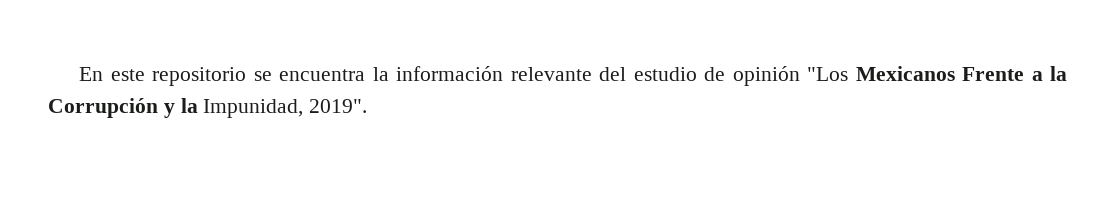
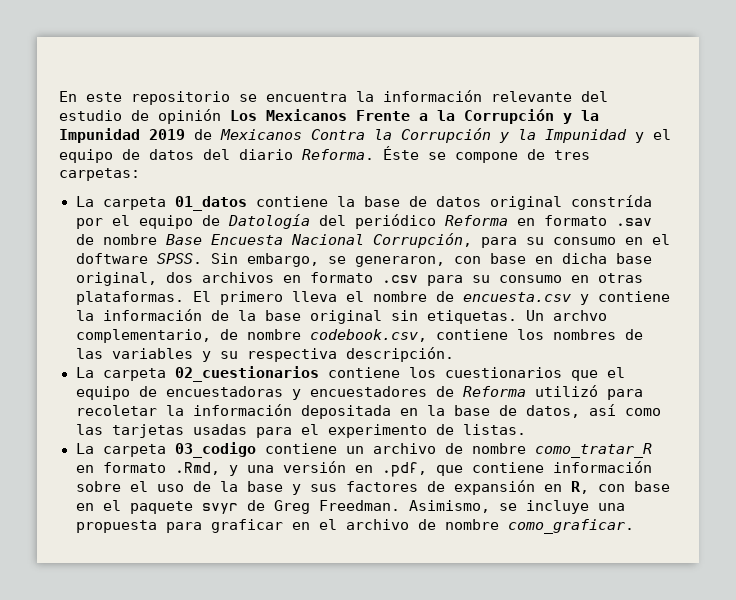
- En este repositorio se encuentra la información relevante del estudio de opinión "Los Mexicanos Frente a la Corrupción y la Impunidad, 2019".
+ En este repositorio se encuentra la información relevante del estudio de opinión Los Mexicanos Frente a la Corrupción y la Impunidad 2019 de Mexicanos Contra la Corrupción y la Impunidad y el equipo de datos del diario Reforma. Éste se compone de tres carpetas:
+ La carpeta 01_datos contiene la base de datos original constrída por el equipo de Datología del periódico Reforma en formato .sav de nombre Base Encuesta Nacional Corrupción, para su consumo en el doftware SPSS. Sin embargo, se generaron, con base en dicha base original, dos archivos en formato .csv para su consumo en otras plataformas. El primero lleva el nombre de encuesta.csv y contiene la información de la base original sin etiquetas. Un archvo complementario, de nombre codebook.csv, contiene los nombres de las variables y su respectiva descripción.
+ La carpeta 02_cuestionarios contiene los cuestionarios que el equipo de encuestadoras y encuestadores de Reforma utilizó para recoletar la información depositada en la base de datos, así como las tarjetas usadas para el experimento de listas.
+ La carpeta 03_codigo contiene un archivo de nombre como_tratar_R en formato .Rmd, y una versión en .pdf, que contiene información sobre el uso de la base y sus factores de expansión en R, con base en el paquete svyr de Greg Freedman. Asimismo, se incluye una propuesta para graficar en el archivo de nombre como_graficar.

